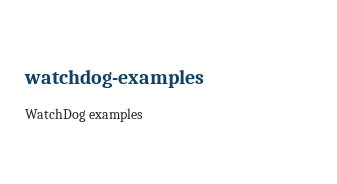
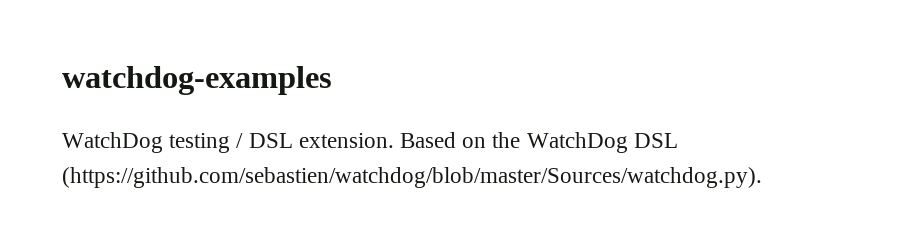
- WatchDog examples
+ WatchDog testing / DSL extension. Based on the WatchDog DSL (https://github.com/sebastien/watchdog/blob/master/Sources/watchdog.py).

